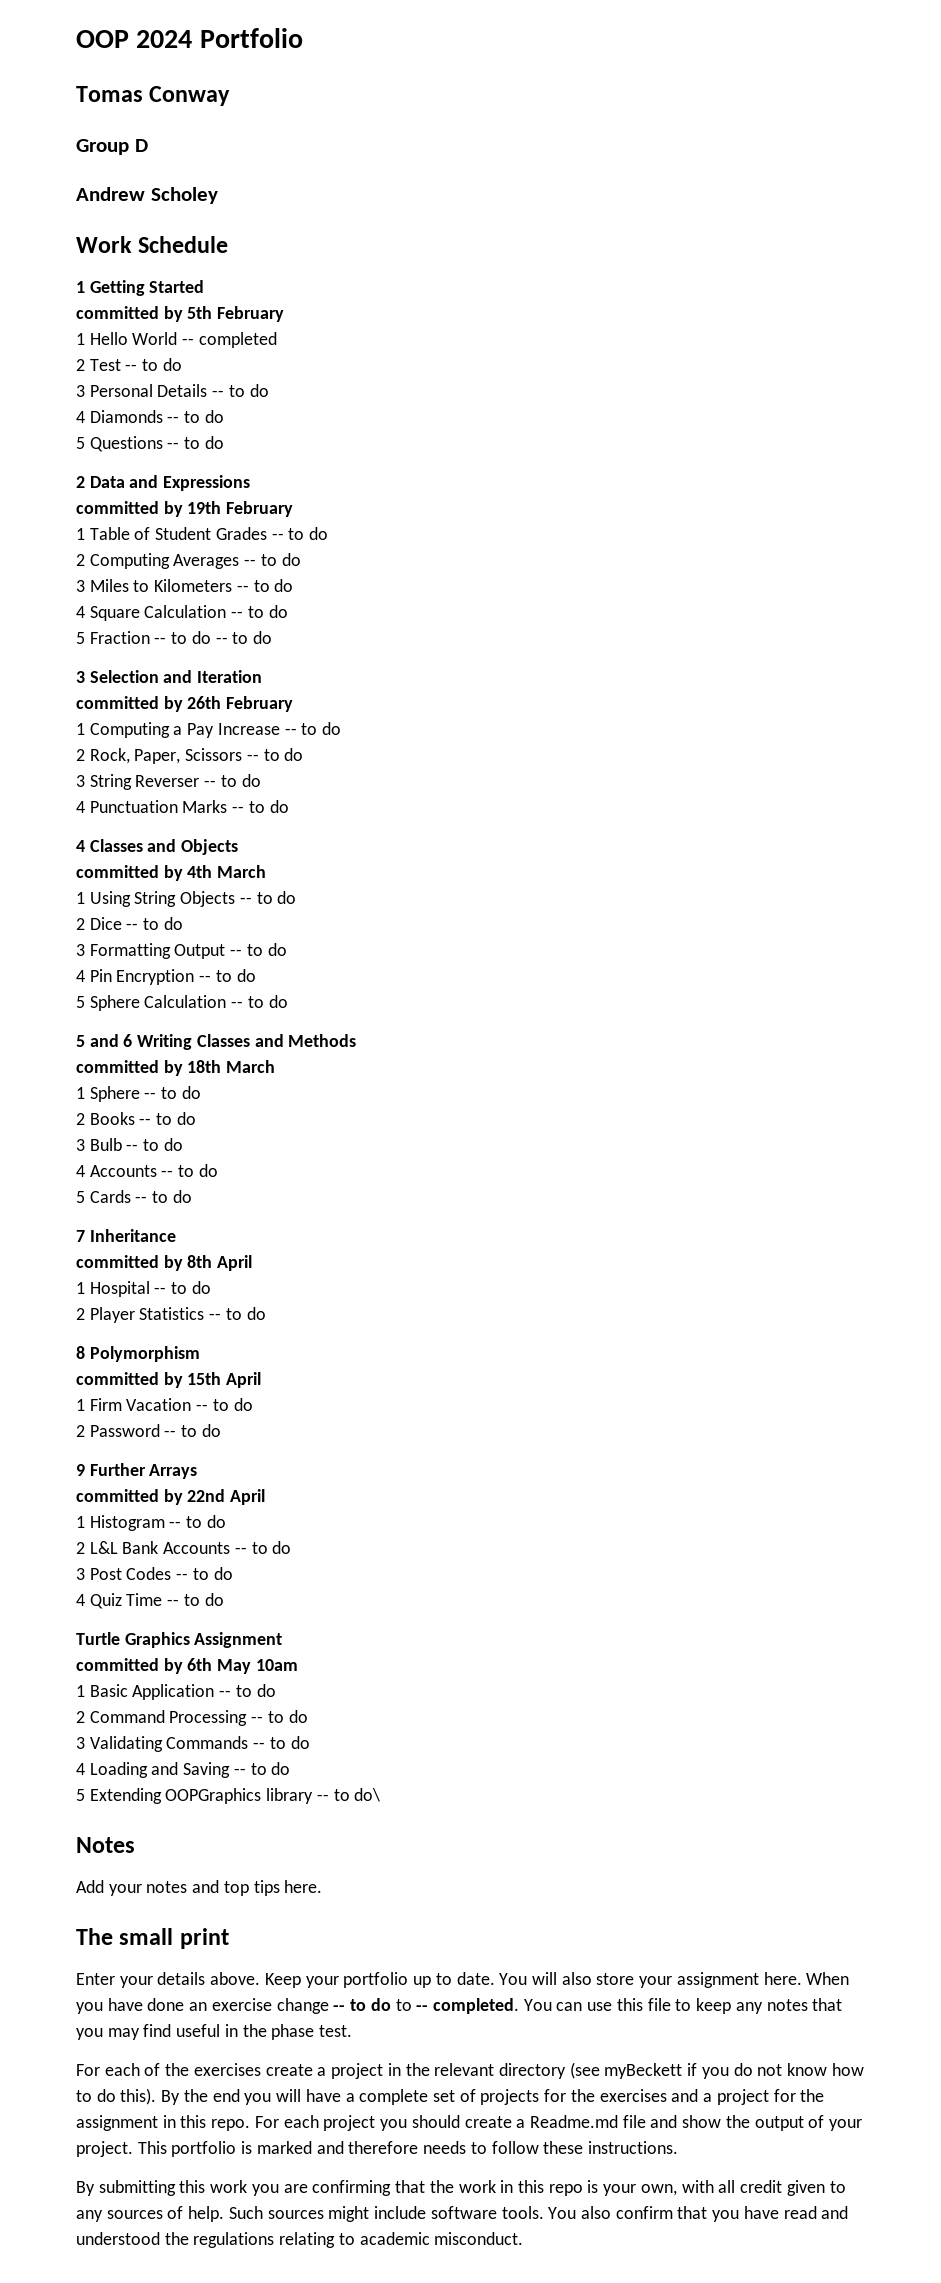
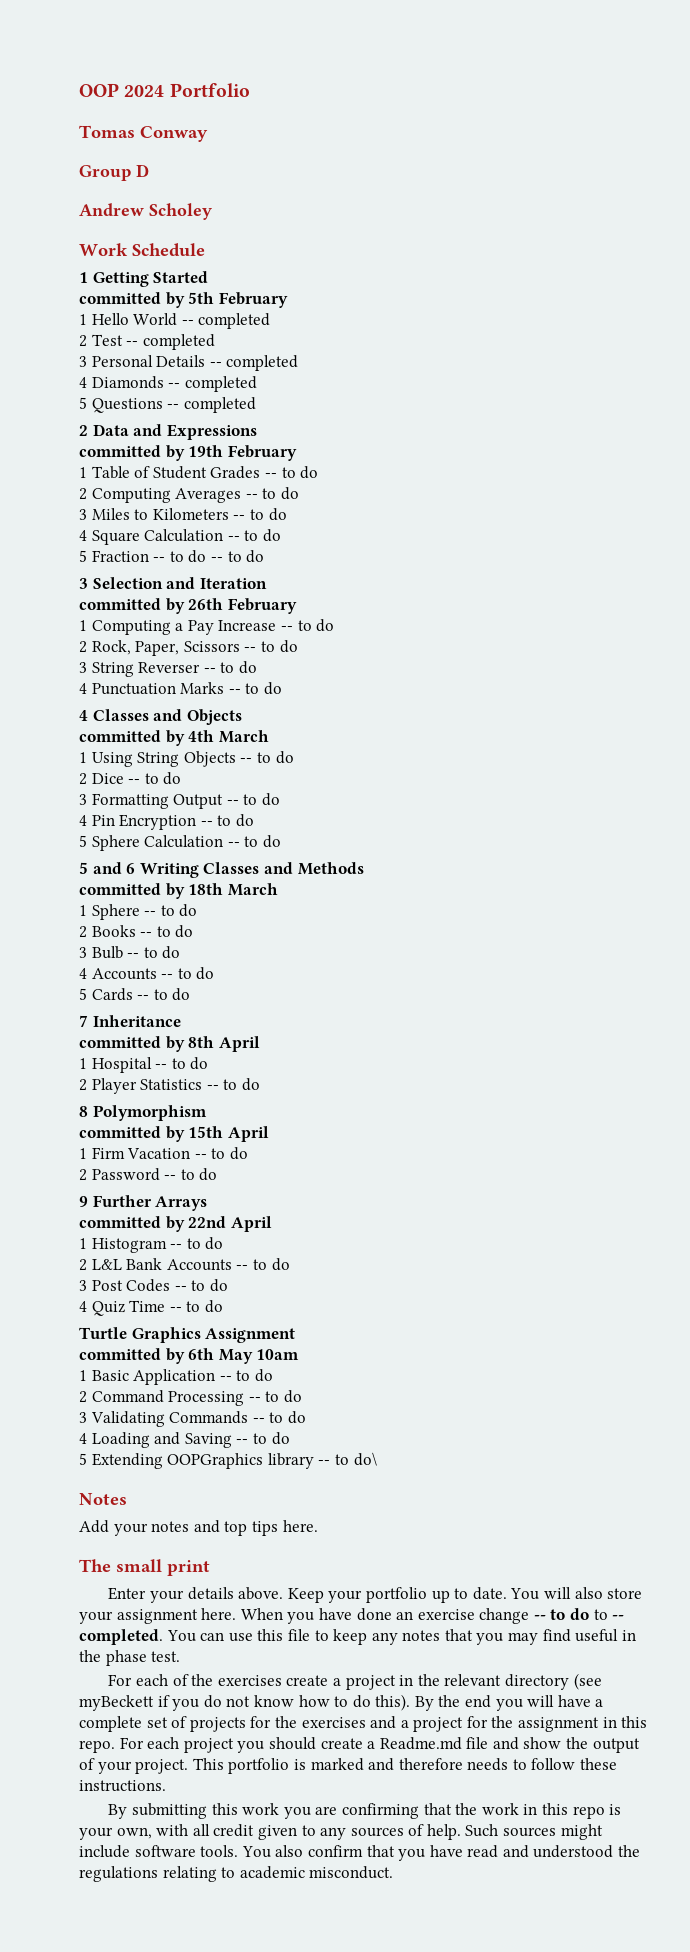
- 2 Test -- to do
+ 2 Test -- completed
- 3 Personal Details -- to do
+ 3 Personal Details -- completed
- 4 Diamonds -- to do
+ 4 Diamonds -- completed
- 5 Questions -- to do
+ 5 Questions -- completed

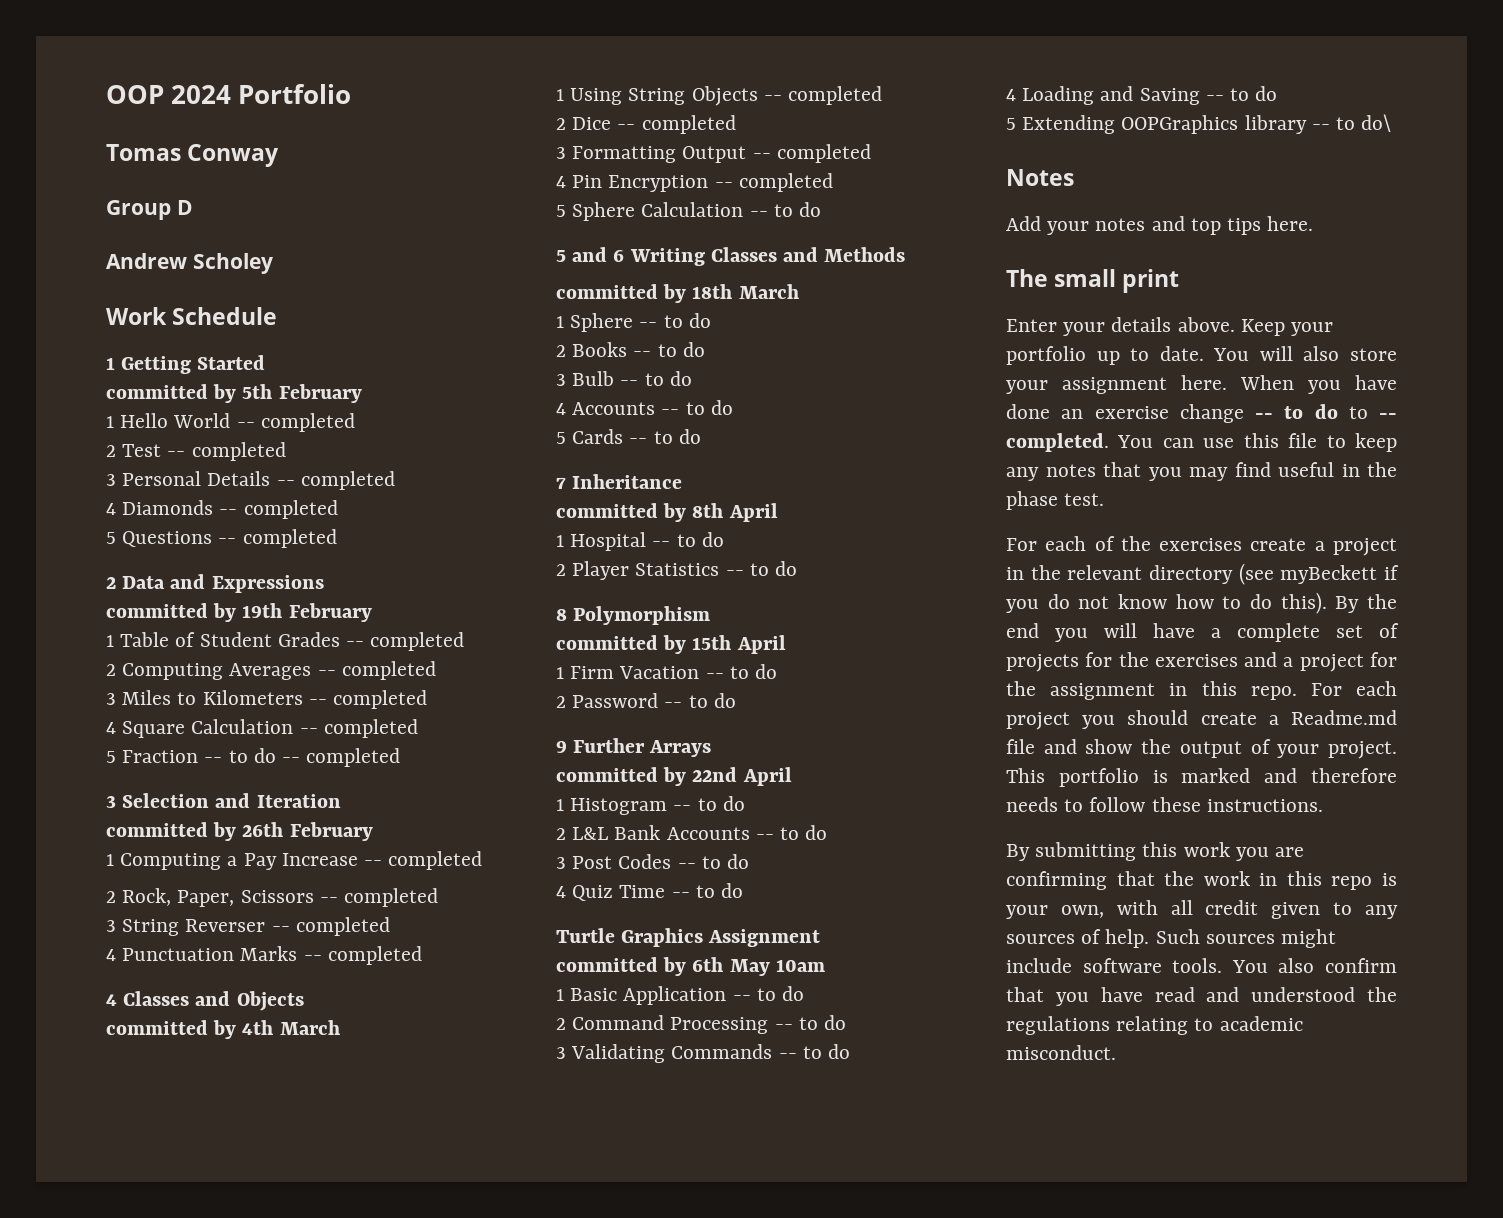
- 1 Table of Student Grades -- to do
+ 1 Table of Student Grades -- completed
- 2 Computing Averages -- to do
+ 2 Computing Averages -- completed
- 3 Miles to Kilometers -- to do
+ 3 Miles to Kilometers -- completed
- 4 Square Calculation -- to do
+ 4 Square Calculation -- completed
- 5 Fraction -- to do -- to do
+ 5 Fraction -- to do -- completed
- 1 Computing a Pay Increase -- to do
+ 1 Computing a Pay Increase -- completed
- 2 Rock, Paper, Scissors -- to do
+ 2 Rock, Paper, Scissors -- completed
- 3 String Reverser -- to do
+ 3 String Reverser -- completed
- 4 Punctuation Marks -- to do
+ 4 Punctuation Marks -- completed
- 1 Using String Objects -- to do
+ 1 Using String Objects -- completed
- 2 Dice -- to do
+ 2 Dice -- completed
- 3 Formatting Output -- to do
+ 3 Formatting Output -- completed
- 4 Pin Encryption -- to do
+ 4 Pin Encryption -- completed

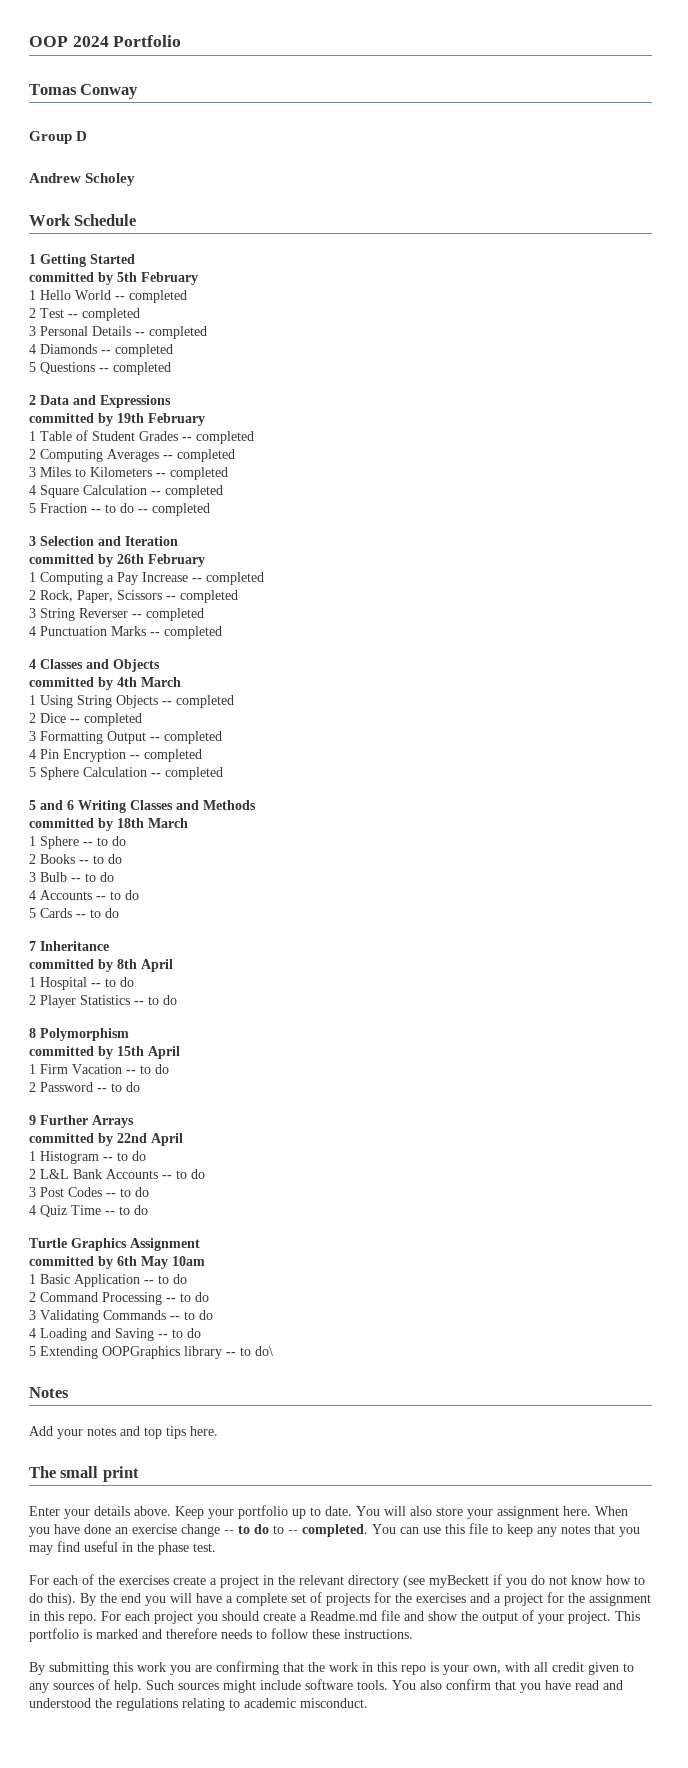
- 5 Sphere Calculation -- to do
+ 5 Sphere Calculation -- completed

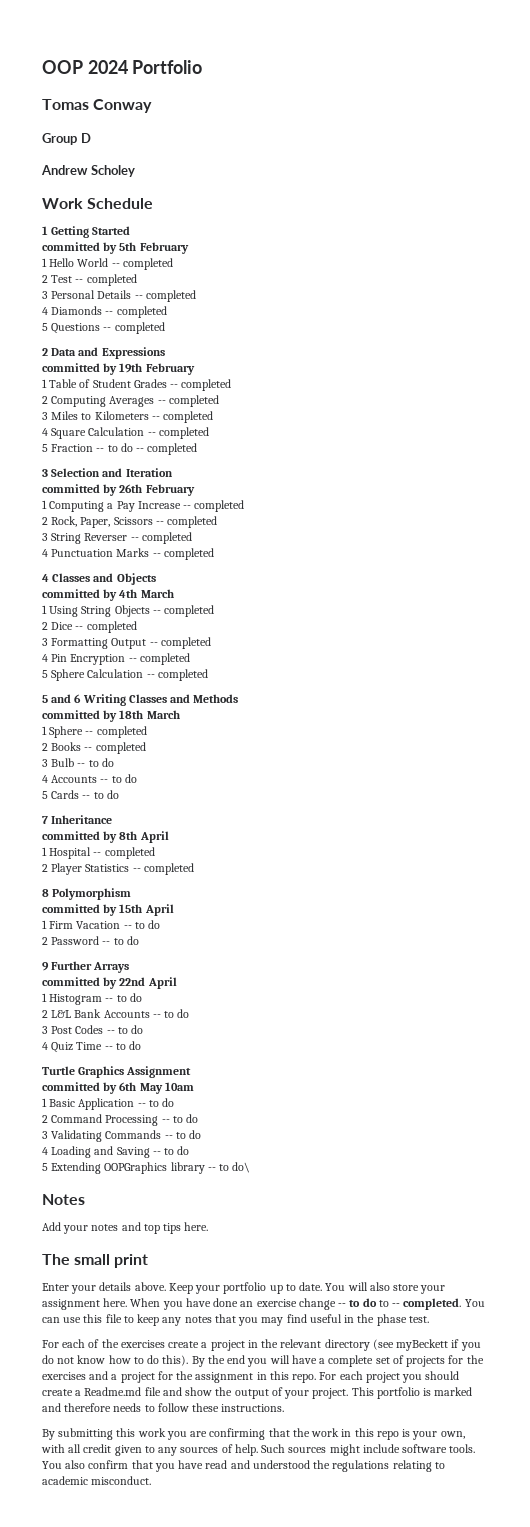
- 1 Sphere -- to do
+ 1 Sphere -- completed
- 2 Books -- to do
+ 2 Books -- completed
- 1 Hospital -- to do
+ 1 Hospital -- completed
- 2 Player Statistics -- to do
+ 2 Player Statistics -- completed

